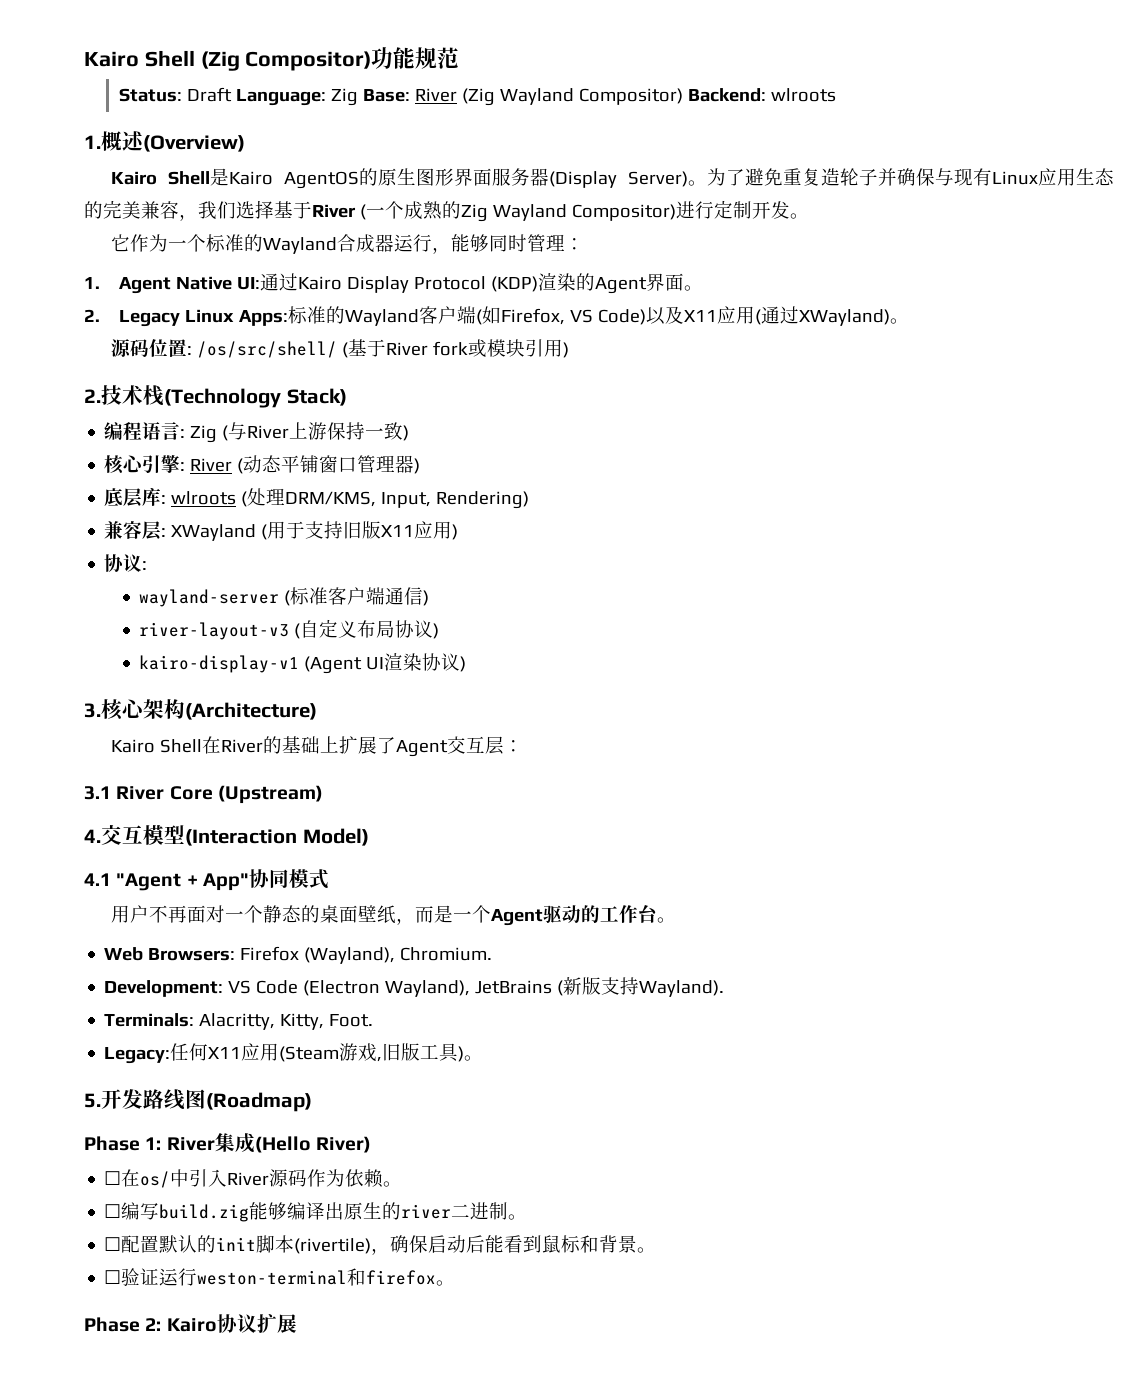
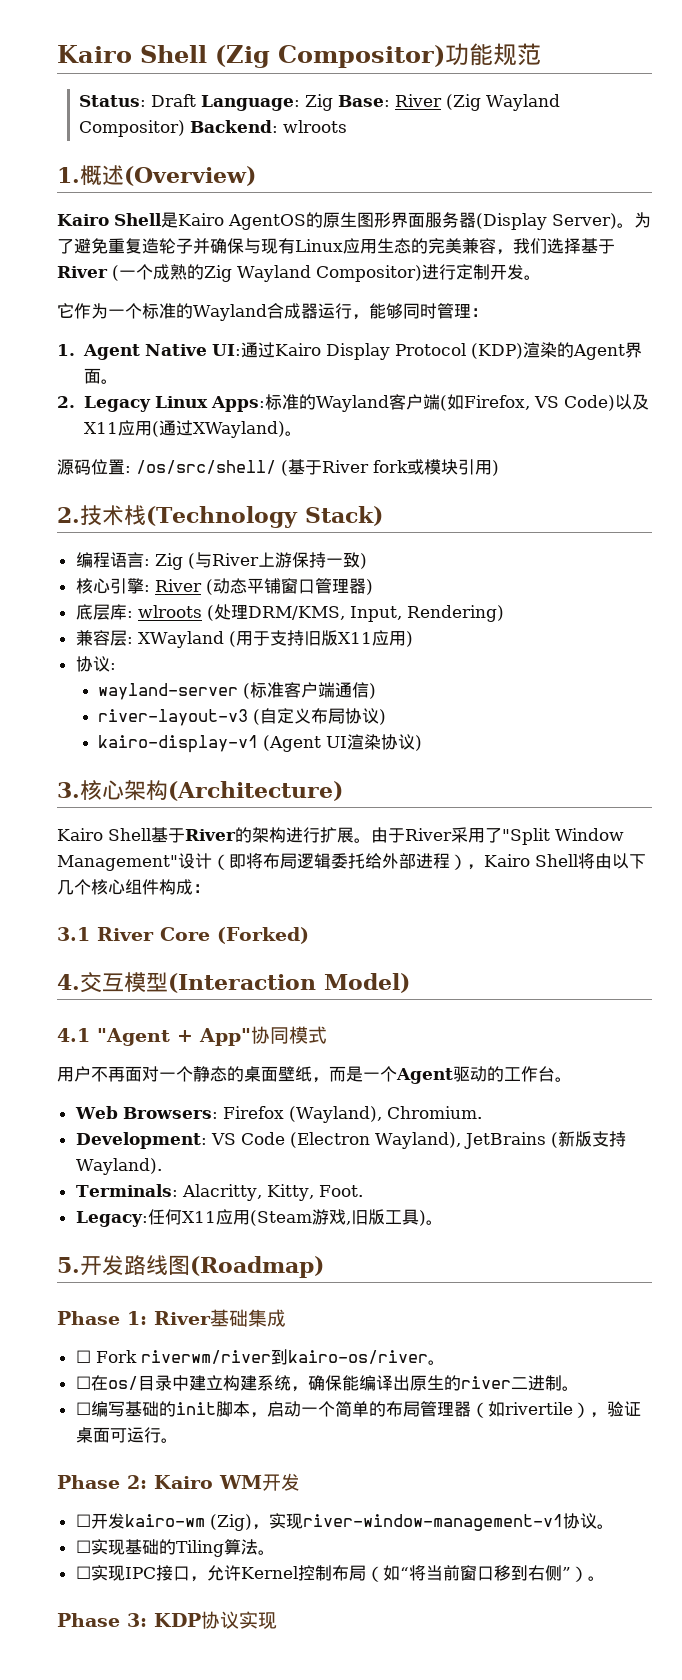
- Kairo Shell在River的基础上扩展了Agent交互层：
+ Kairo Shell基于River的架构进行扩展。由于River采用了"Split Window Management"设计（即将布局逻辑委托给外部进程），Kairo Shell将由以下几个核心组件构成：
- 3.1 River Core (Upstream)
+ 3.1 River Core (Forked)
- Phase 1: River集成(Hello River)
- ☐在os/中引入River源码作为依赖。
- ☐编写build.zig能够编译出原生的river二进制。
+ Phase 1: River基础集成
+ ☐ Fork riverwm/river到kairo-os/river。
+ ☐在os/目录中建立构建系统，确保能编译出原生的river二进制。
- ☐配置默认的init脚本(rivertile)，确保启动后能看到鼠标和背景。
- ☐验证运行weston-terminal和firefox。
- Phase 2: Kairo协议扩展
+ ☐编写基础的init脚本，启动一个简单的布局管理器（如rivertile），验证桌面可运行。
+ Phase 2: Kairo WM开发
+ ☐开发kairo-wm (Zig)，实现river-window-management-v1协议。
+ ☐实现基础的Tiling算法。
+ ☐实现IPC接口，允许Kernel控制布局（如“将当前窗口移到右侧”）。
+ Phase 3: KDP协议实现

